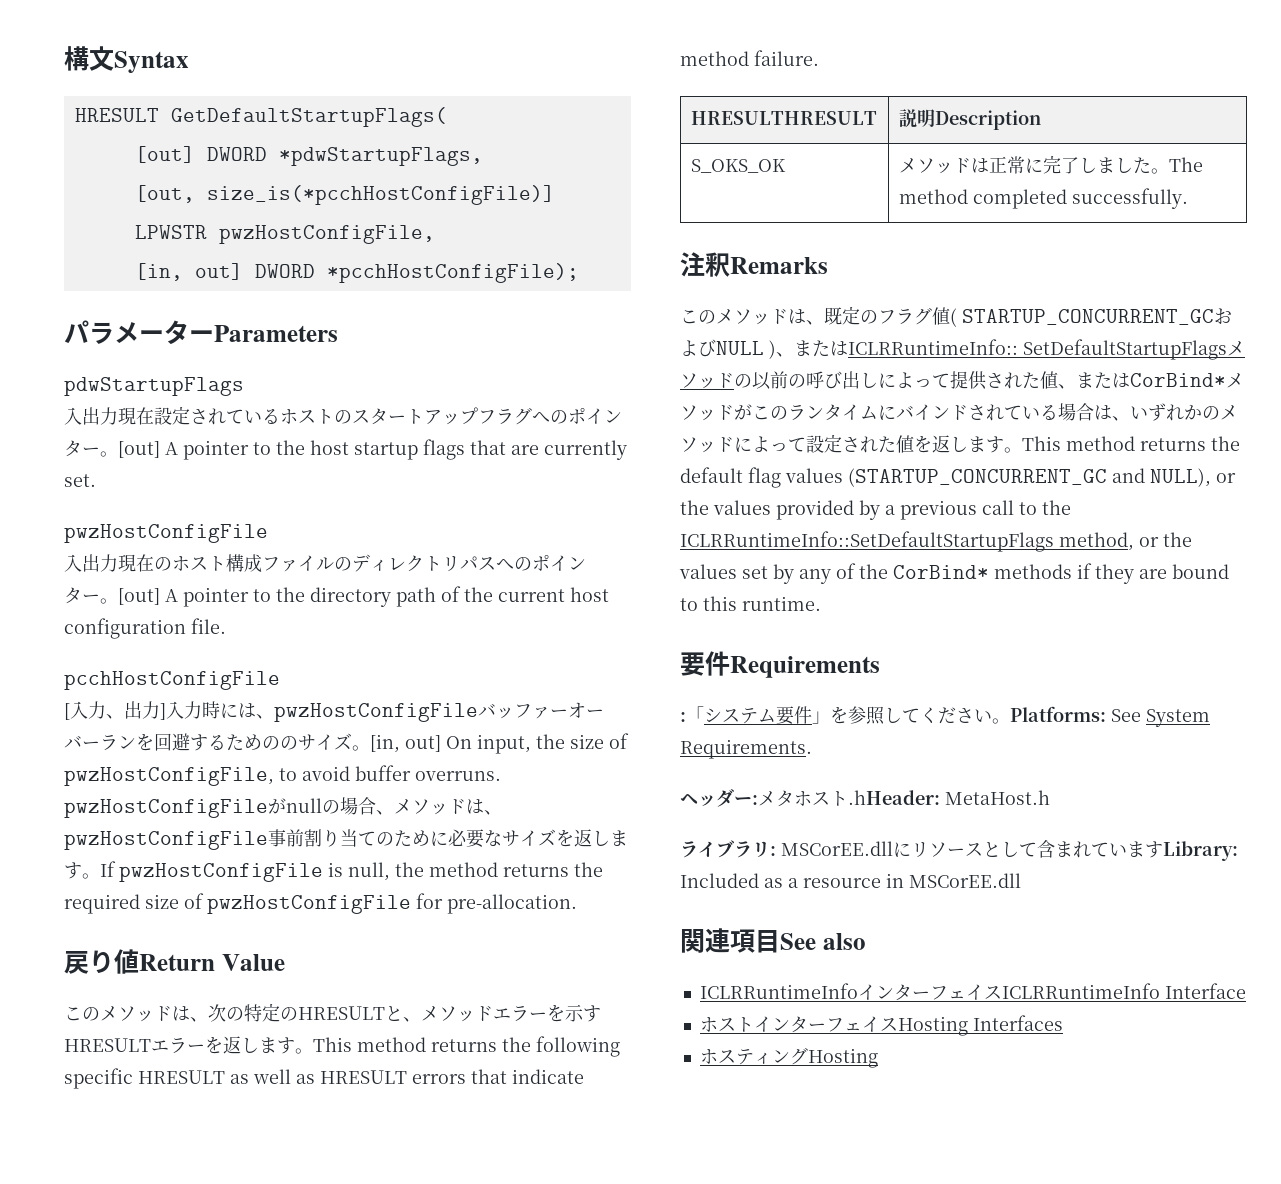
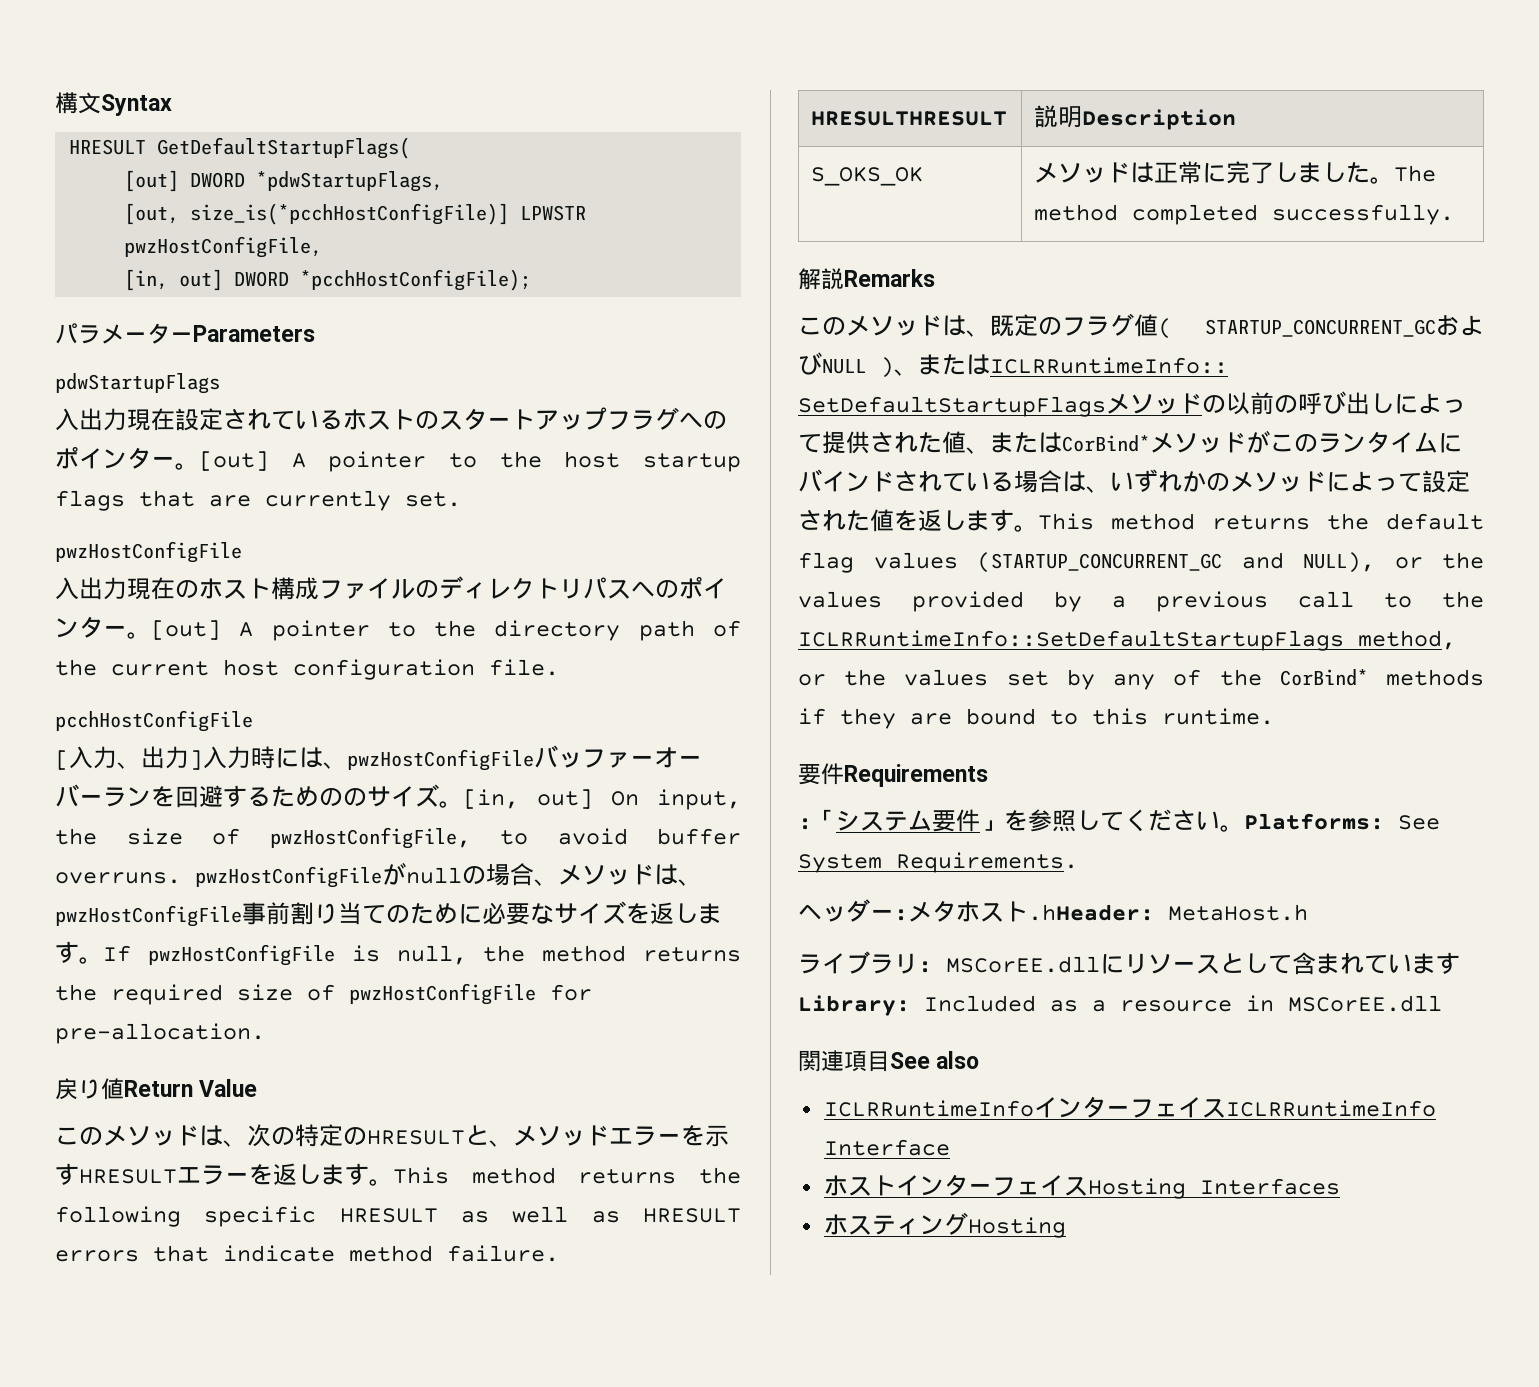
- 注釈Remarks
+ 解説Remarks

